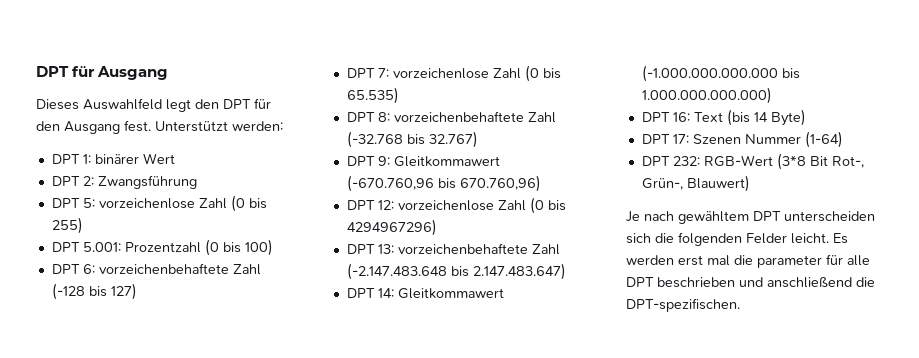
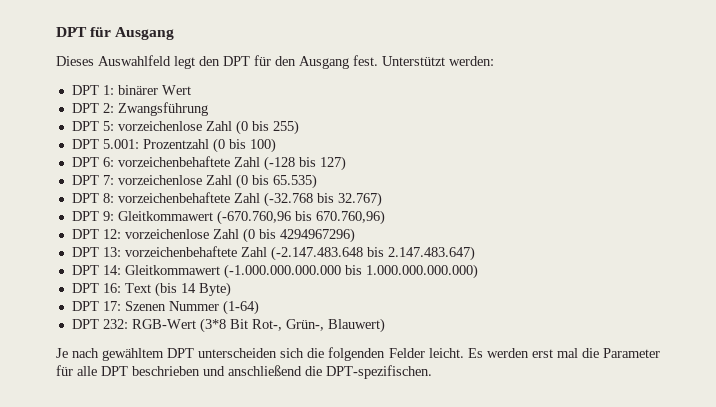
- Es werden erst mal die parameter für alle DPT beschrieben und anschließend die DPT-spezifischen.
+ Es werden erst mal die Parameter für alle DPT beschrieben und anschließend die DPT-spezifischen.

